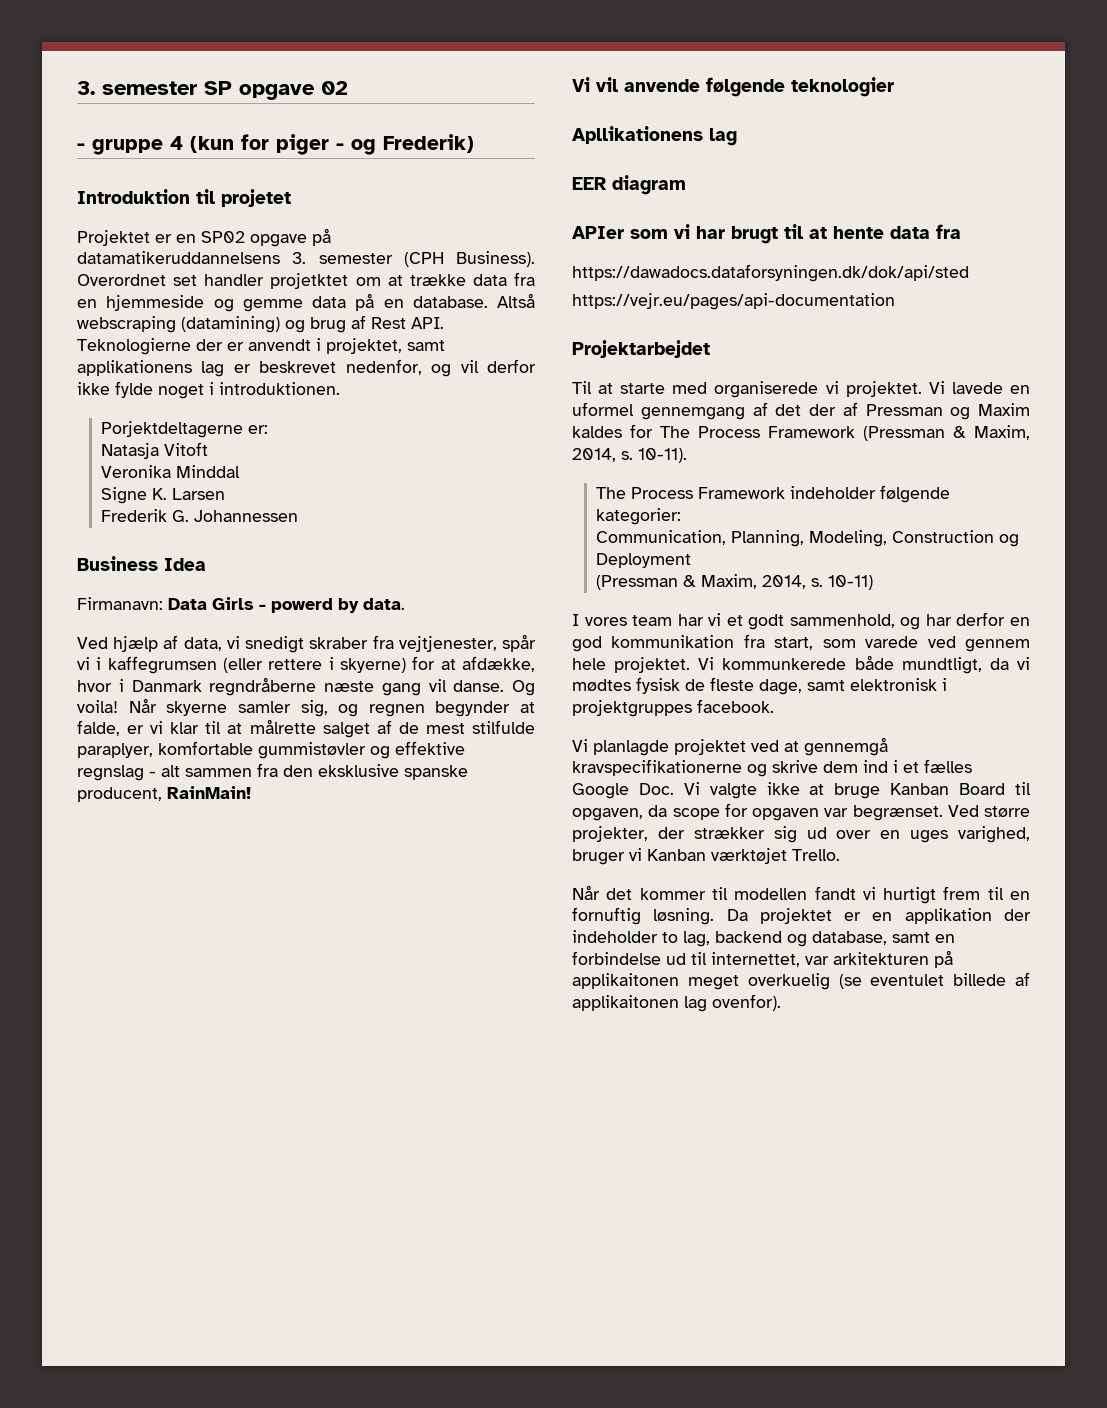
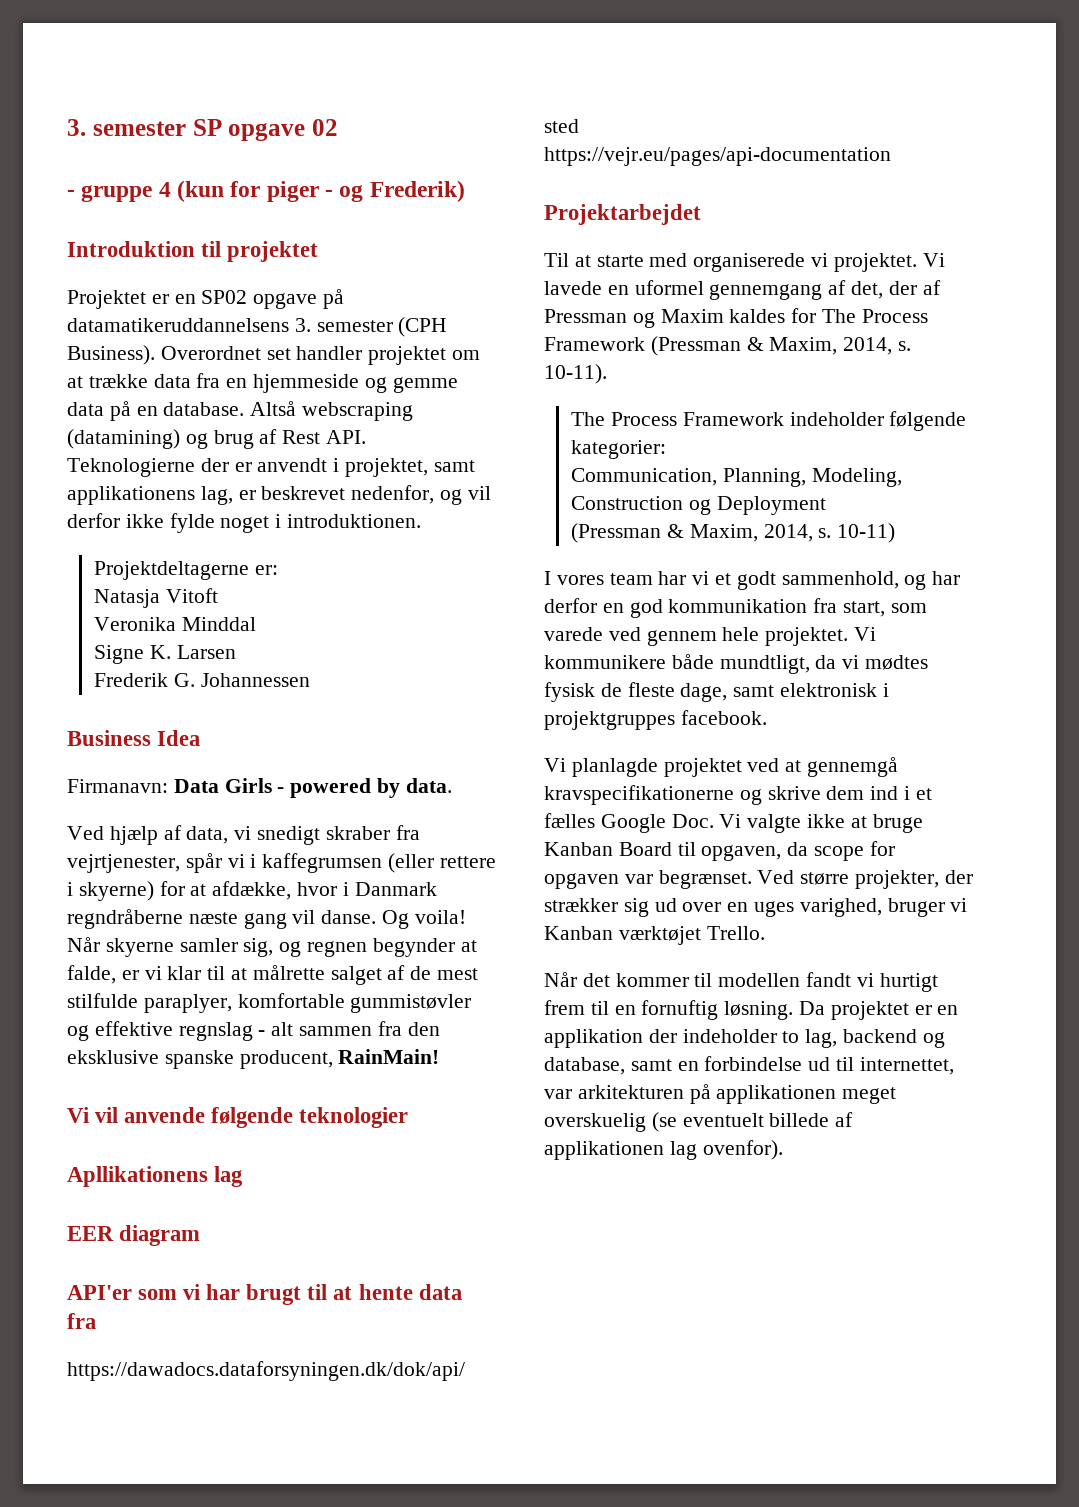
- Introduktion til projetet
+ Introduktion til projektet
- Overordnet set handler projetktet om at trække data fra en hjemmeside og gemme data på en database.
+ Overordnet set handler projektet om at trække data fra en hjemmeside og gemme data på en database.
- Altså webscraping (datamining) og brug af Rest API. Teknologierne der er anvendt i projektet, samt applikationens lag er beskrevet nedenfor, og vil derfor ikke fylde noget i introduktionen.
+ Altså webscraping (datamining) og brug af Rest API. Teknologierne der er anvendt i projektet, samt applikationens lag, er beskrevet nedenfor, og vil derfor ikke fylde noget i introduktionen.
- Porjektdeltagerne er:
+ Projektdeltagerne er:
- Firmanavn: Data Girls - powerd by data.
+ Firmanavn: Data Girls - powered by data.
- Ved hjælp af data, vi snedigt skraber fra vejtjenester, spår vi i kaffegrumsen (eller rettere i skyerne) for at afdække, hvor i Danmark regndråberne næste gang vil danse.
+ Ved hjælp af data, vi snedigt skraber fra vejrtjenester, spår vi i kaffegrumsen (eller rettere i skyerne) for at afdække, hvor i Danmark regndråberne næste gang vil danse.
- APIer som vi har brugt til at hente data fra
+ API'er som vi har brugt til at hente data fra
- Vi lavede en uformel gennemgang af det der af Pressman og Maxim kaldes for The Process Framework (Pressman & Maxim, 2014, s.
+ Vi lavede en uformel gennemgang af det, der af Pressman og Maxim kaldes for The Process Framework (Pressman & Maxim, 2014, s.
- Vi kommunkerede både mundtligt, da vi mødtes fysisk de fleste dage, samt elektronisk i projektgruppes facebook.
+ Vi kommunikere både mundtligt, da vi mødtes fysisk de fleste dage, samt elektronisk i projektgruppes facebook.
- Da projektet er en applikation der indeholder to lag, backend og database, samt en forbindelse ud til internettet, var arkitekturen på applikaitonen meget overkuelig (se eventulet billede af applikaitonen lag ovenfor).
+ Da projektet er en applikation der indeholder to lag, backend og database, samt en forbindelse ud til internettet, var arkitekturen på applikationen meget overskuelig (se eventuelt billede af applikationen lag ovenfor).

